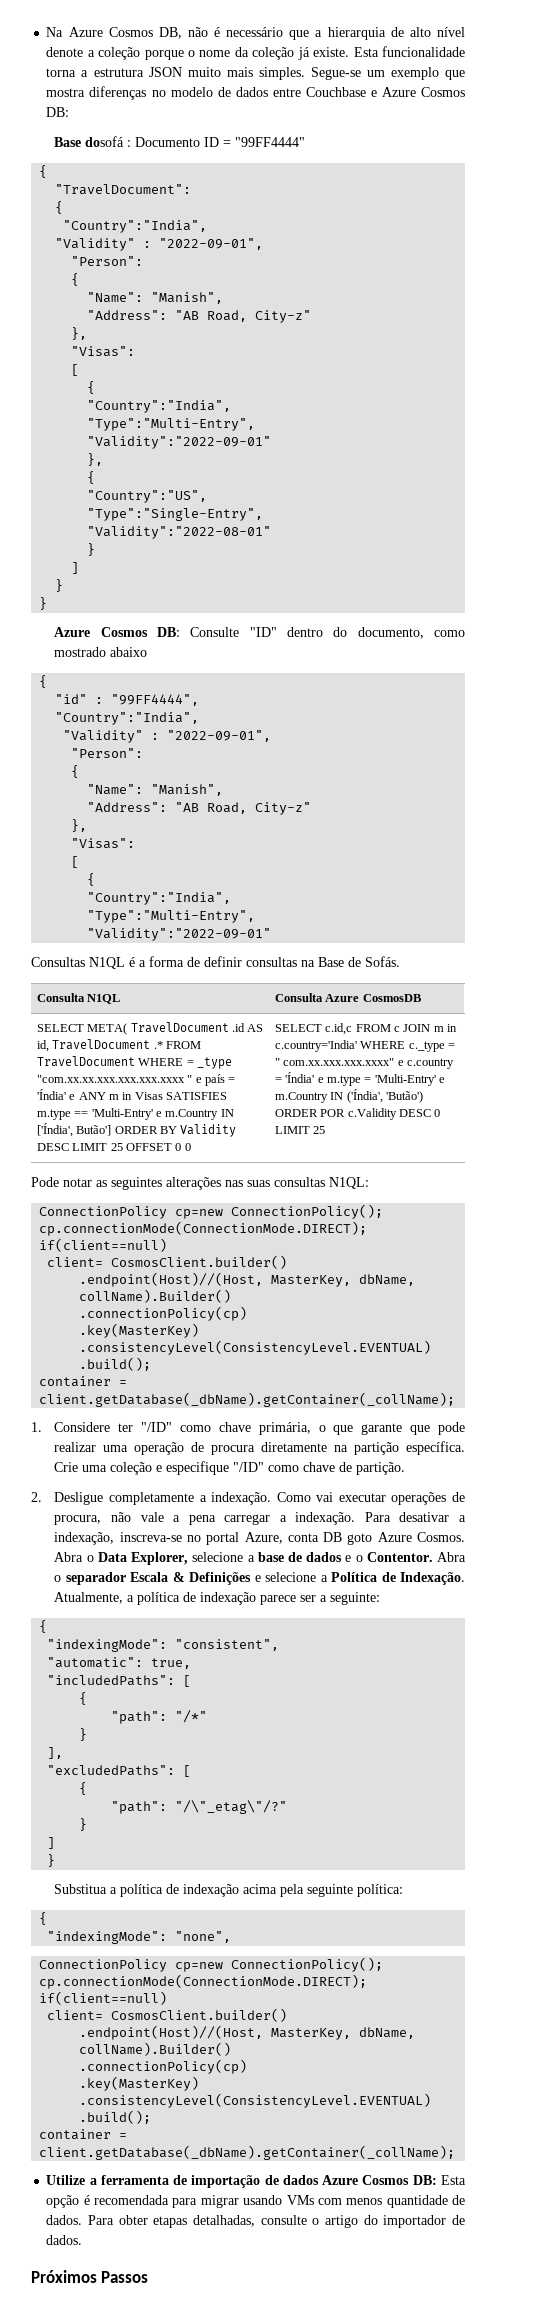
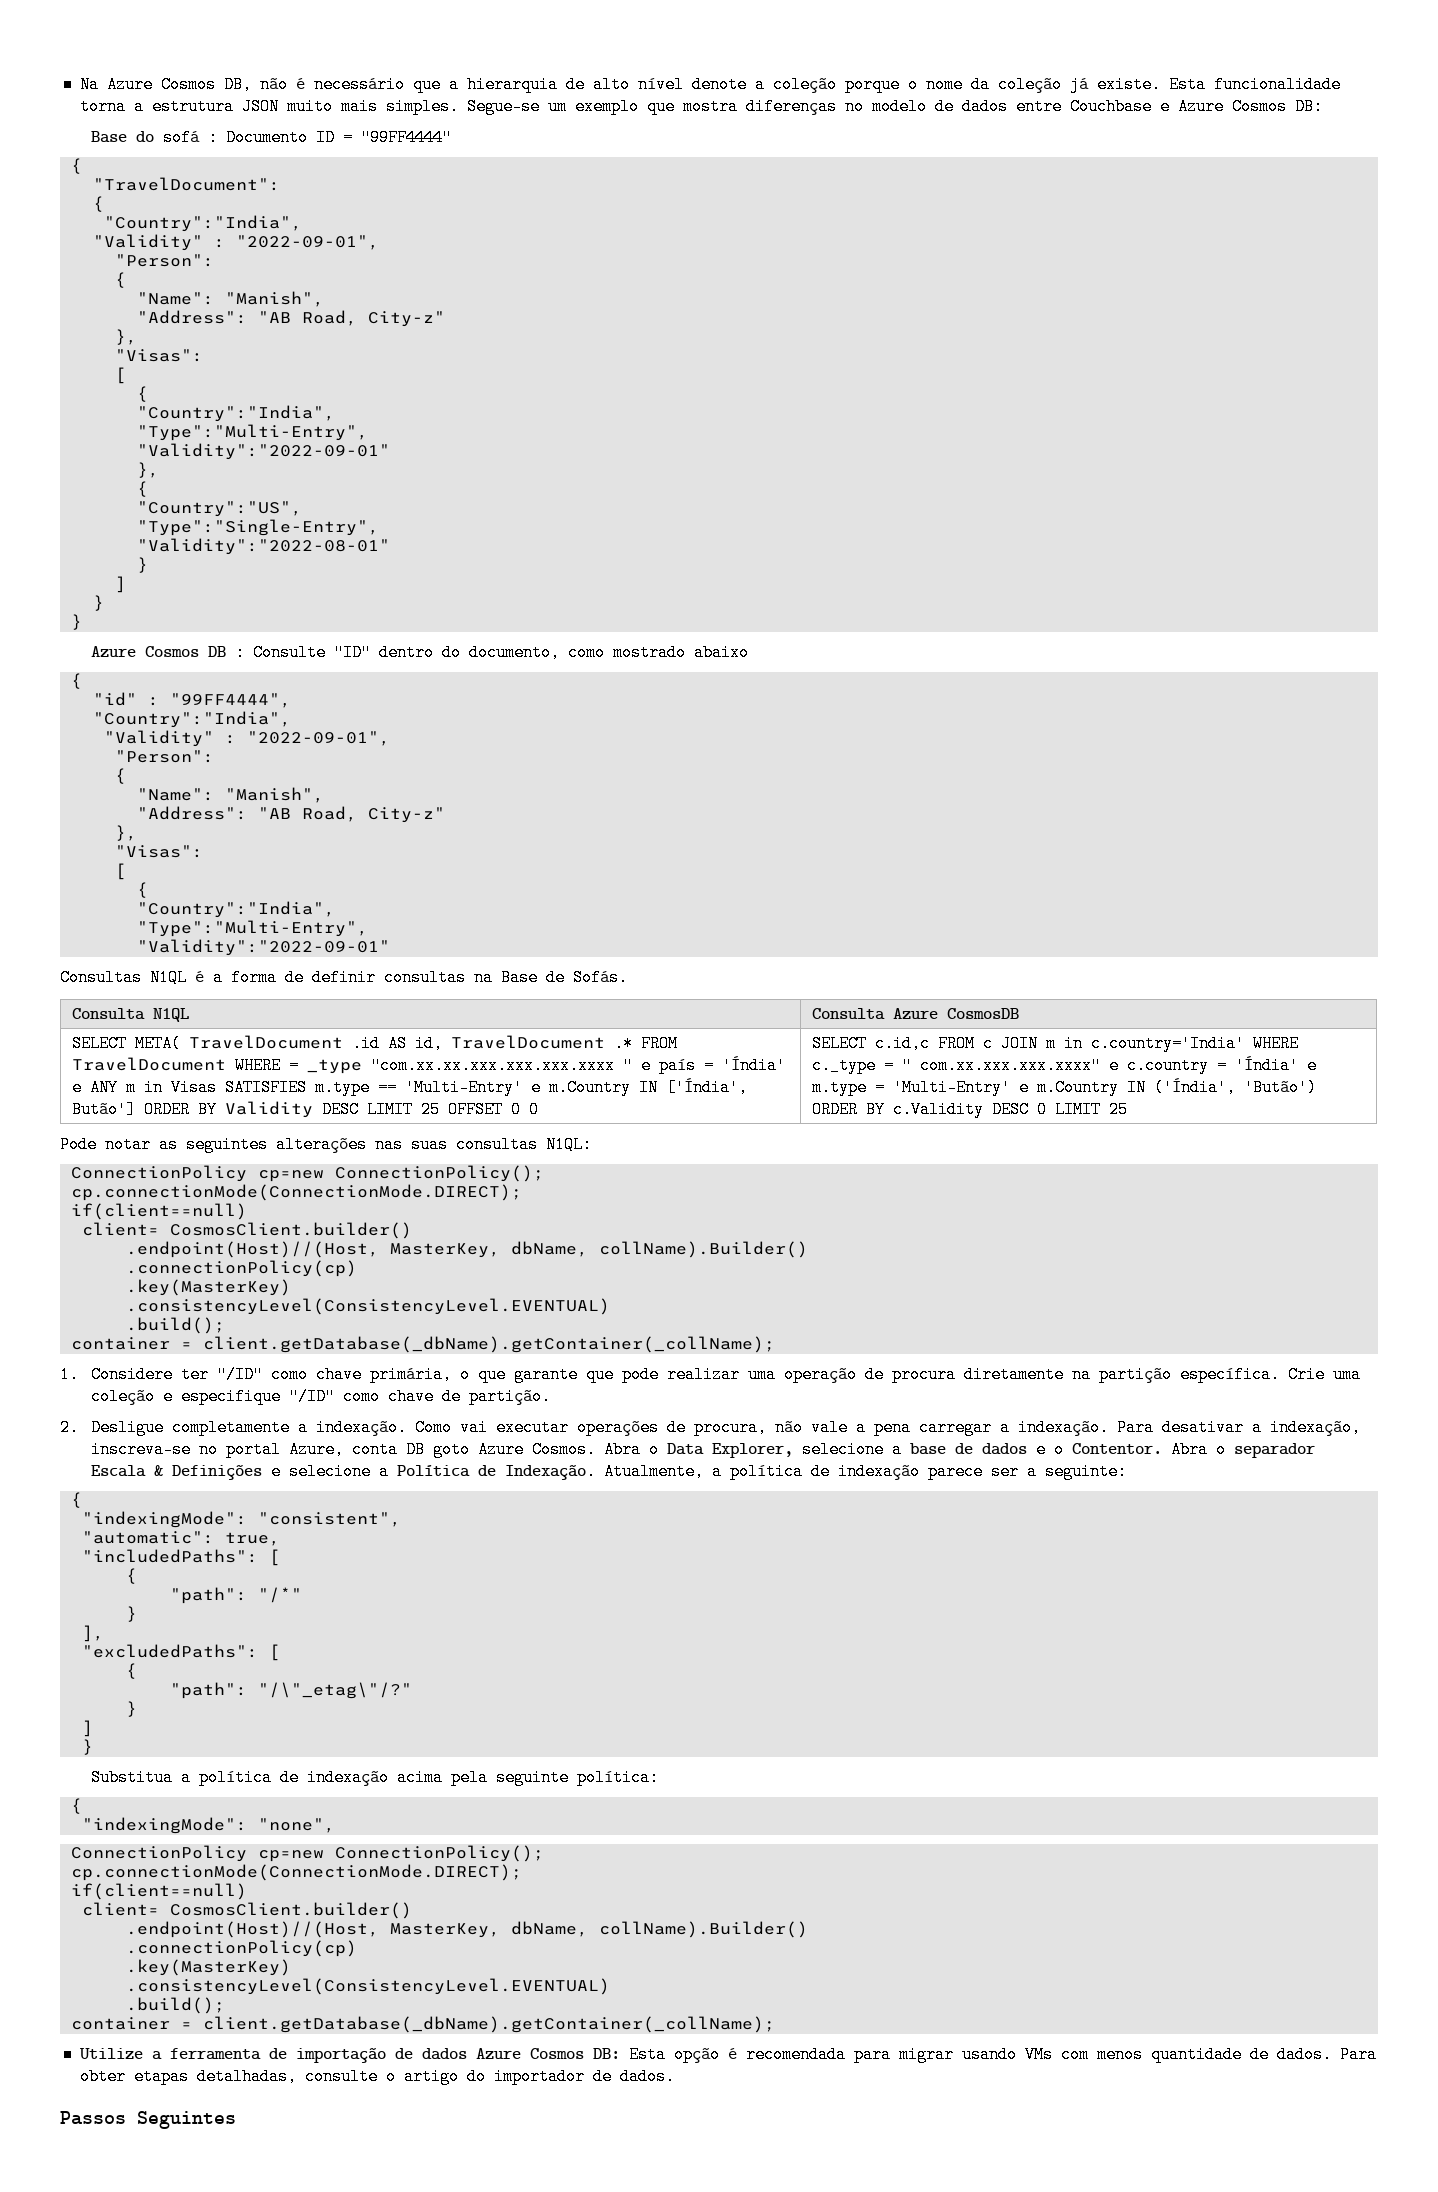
- Base dosofá : Documento ID = "99FF4444"
+ Base do sofá : Documento ID = "99FF4444"
- Azure Cosmos DB: Consulte "ID" dentro do documento, como mostrado abaixo
+ Azure Cosmos DB : Consulte "ID" dentro do documento, como mostrado abaixo
- SELECT c.id,c FROM c JOIN m in c.country='India' WHERE c._type = " com.xx.xxx.xxx.xxxx" e c.country = 'Índia' e m.type = 'Multi-Entry' e m.Country IN ('Índia', 'Butão') ORDER POR c.Validity DESC 0 LIMIT 25
+ SELECT c.id,c FROM c JOIN m in c.country='India' WHERE c._type = " com.xx.xxx.xxx.xxxx" e c.country = 'Índia' e m.type = 'Multi-Entry' e m.Country IN ('Índia', 'Butão') ORDER BY c.Validity DESC 0 LIMIT 25
- Próximos Passos
+ Passos Seguintes

